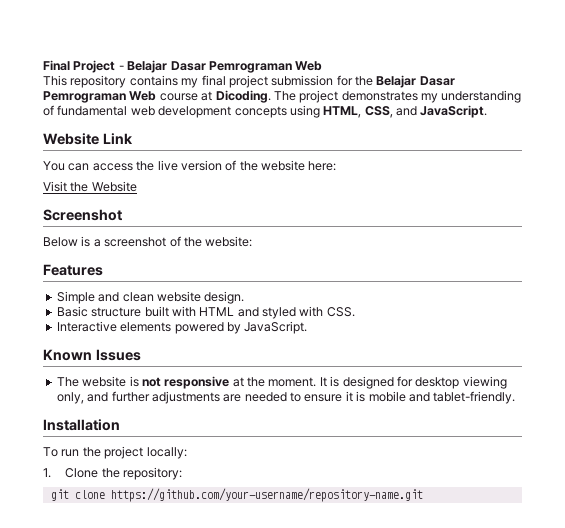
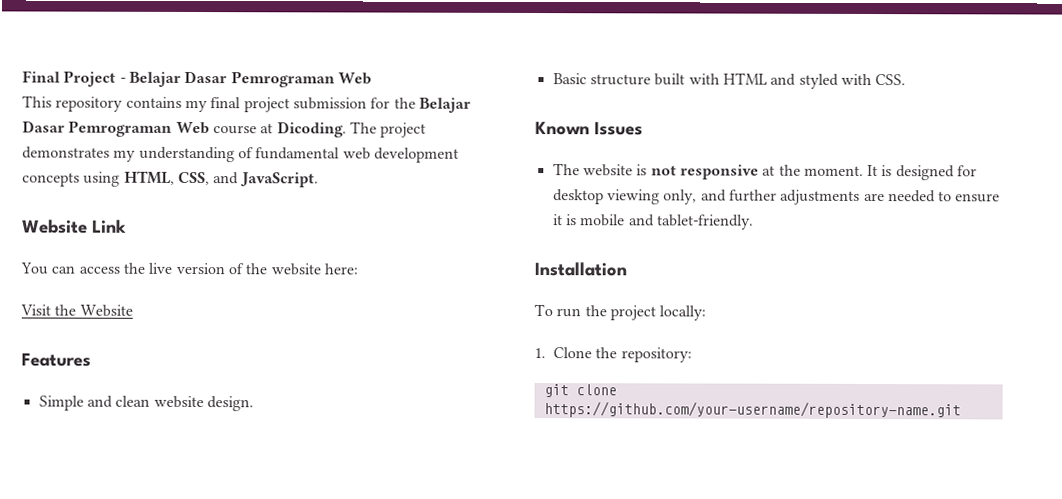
- Screenshot
- Below is a screenshot of the website:
- Interactive elements powered by JavaScript.

